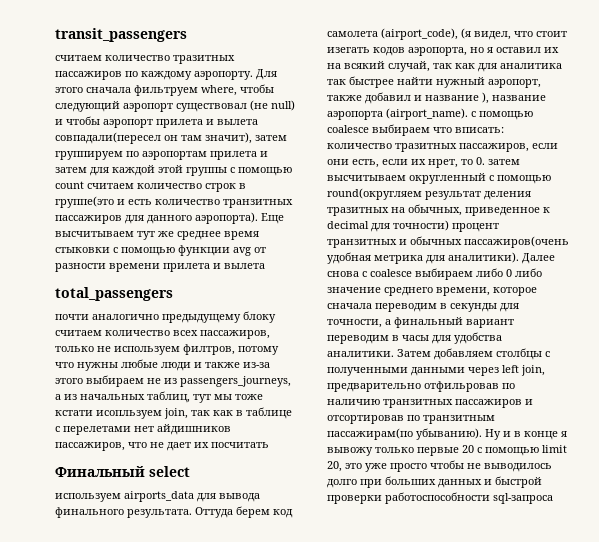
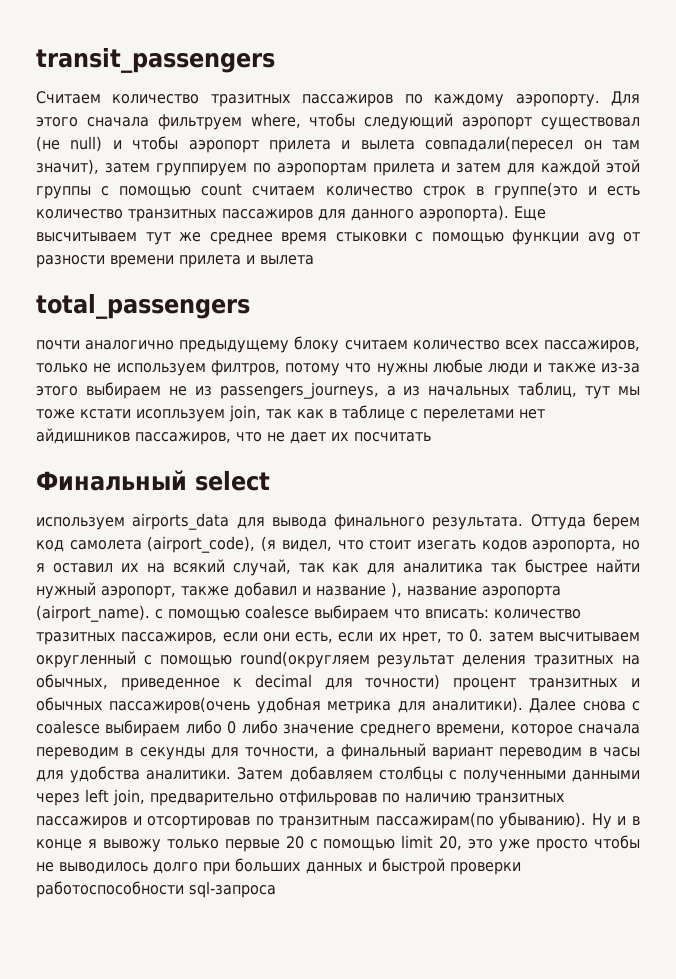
- считаем количество тразитных пассажиров по каждому аэропорту.
+ Cчитаем количество тразитных пассажиров по каждому аэропорту.

